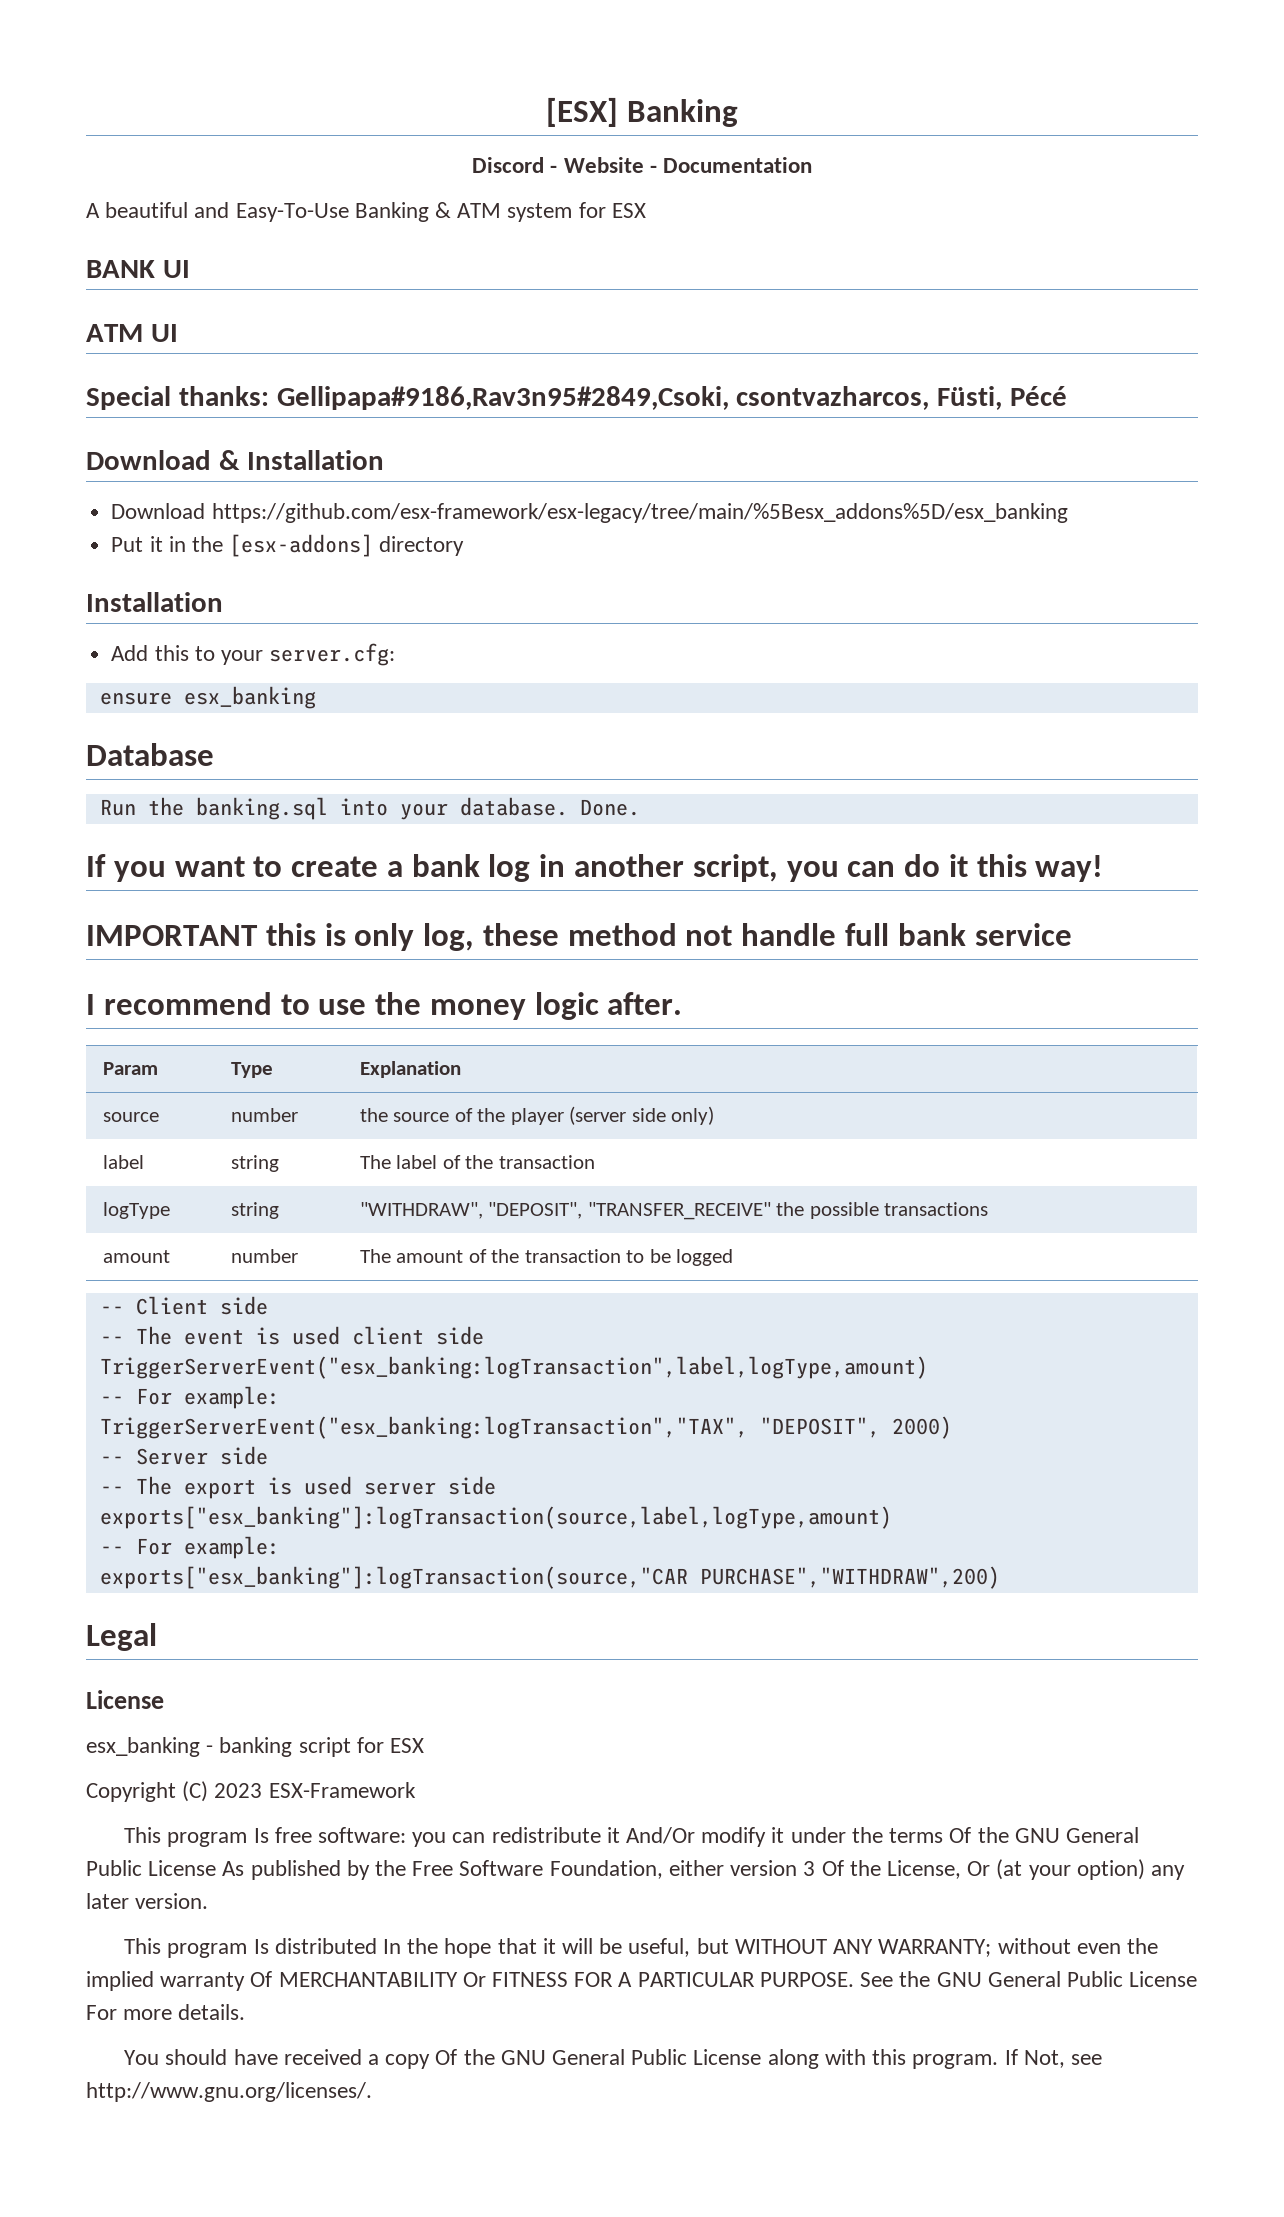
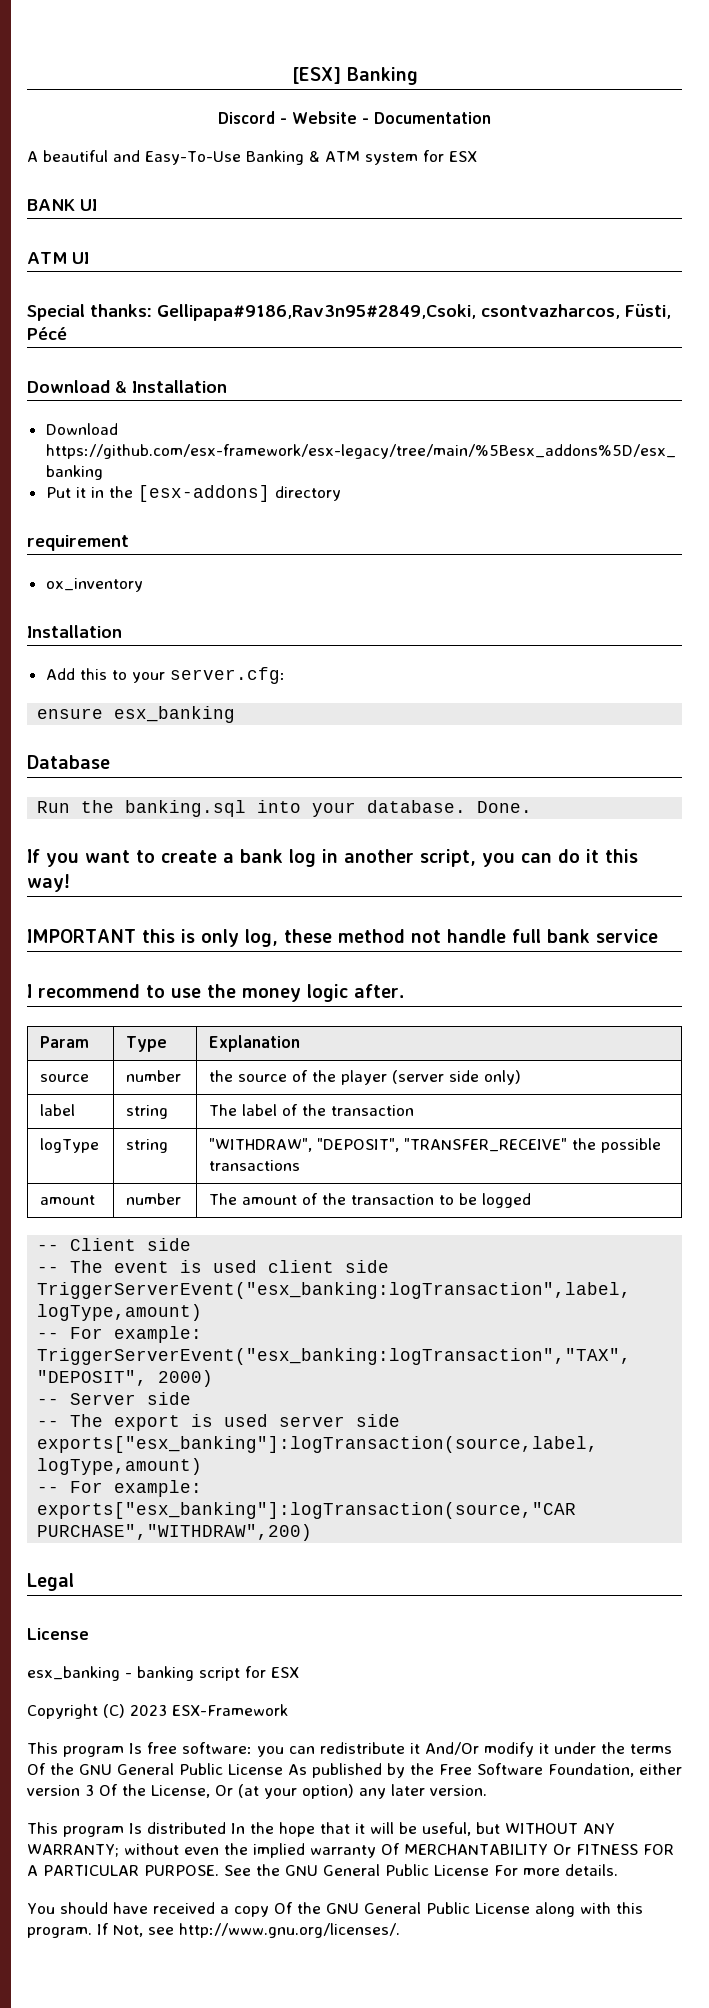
+ requirement
+ ox_inventory

